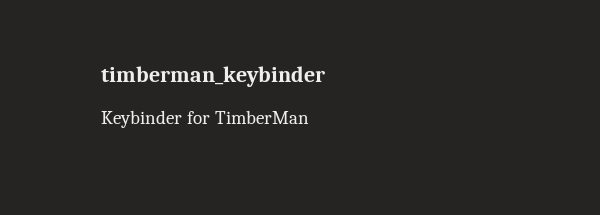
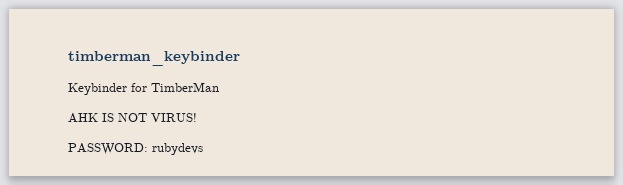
+ AHK IS NOT VIRUS!
+ PASSWORD: rubydevs

